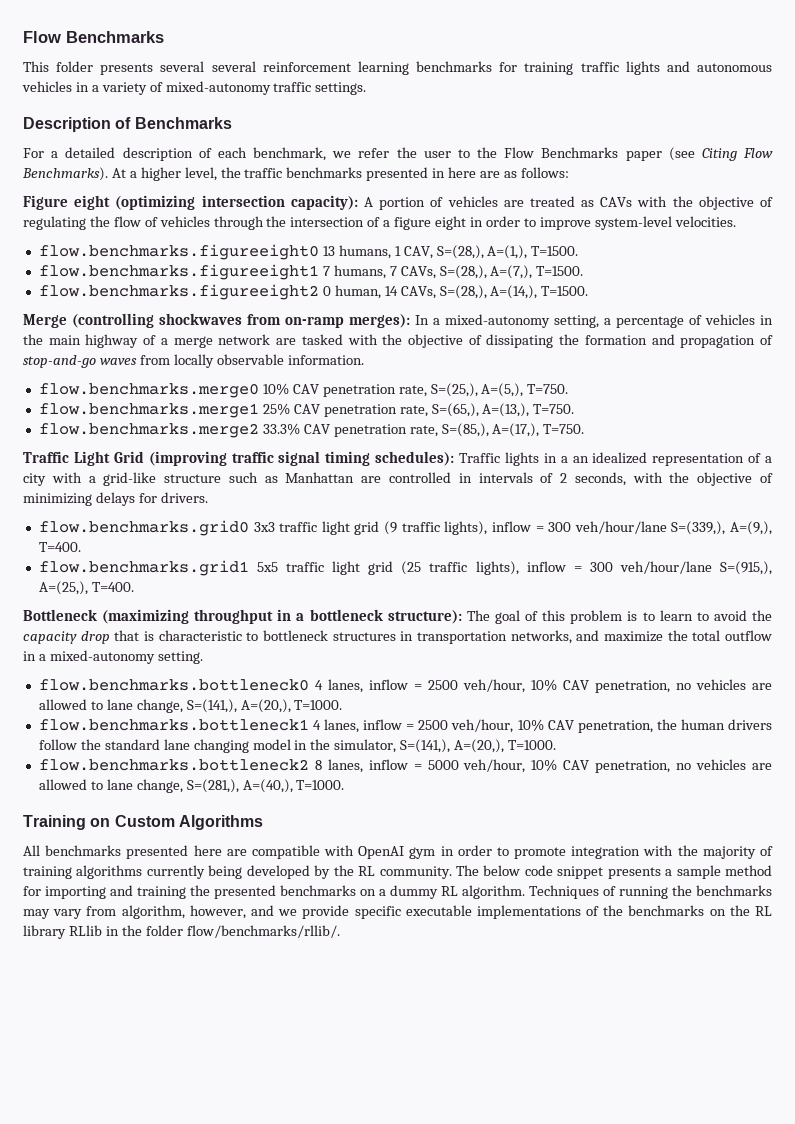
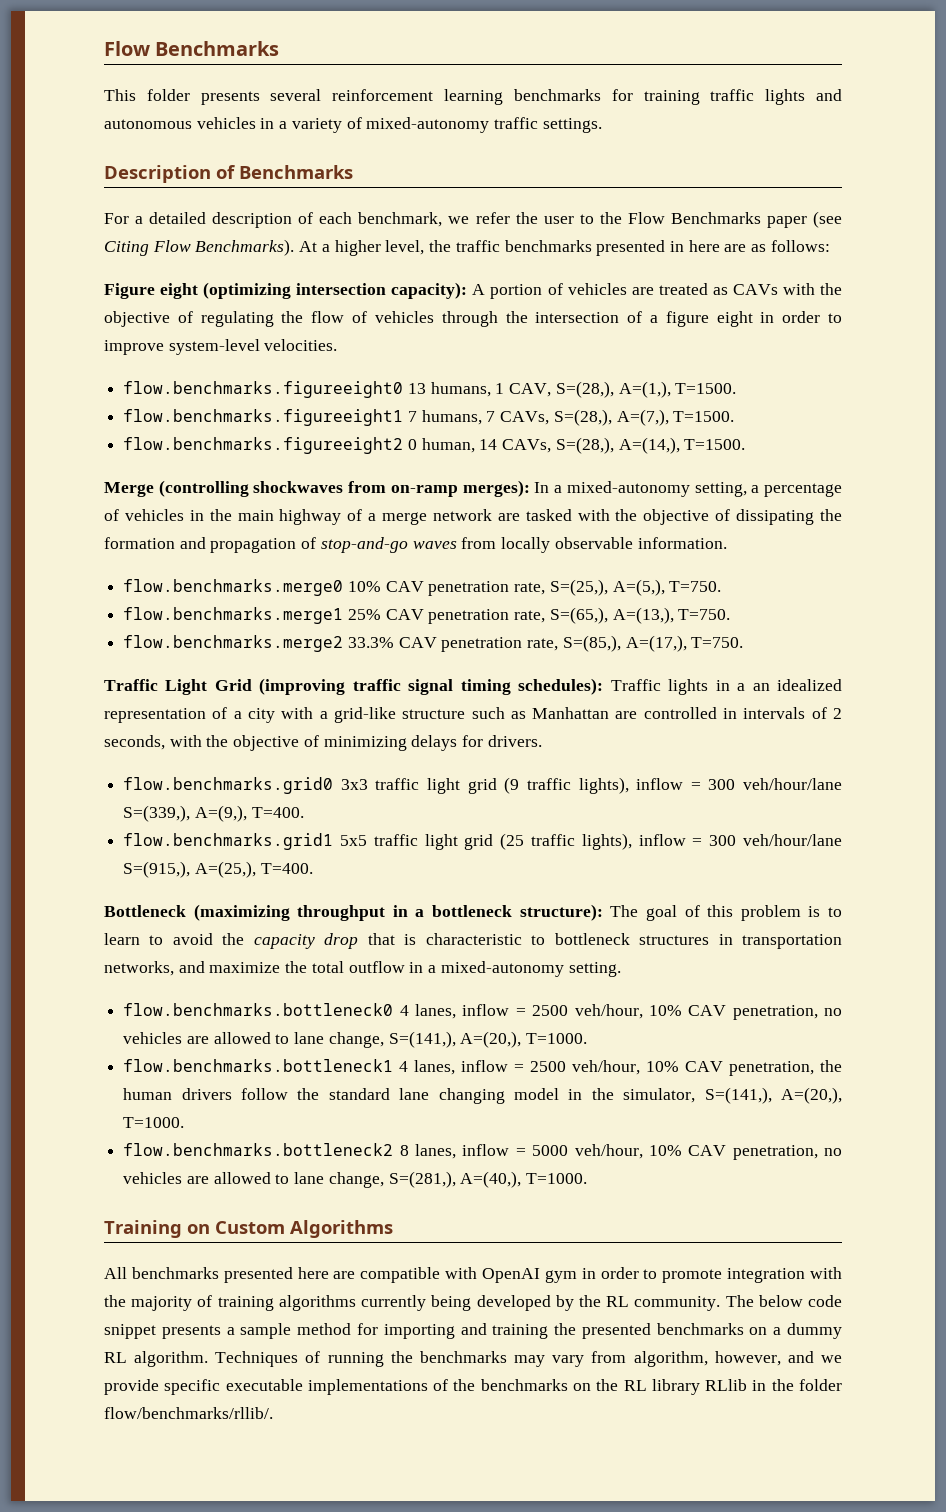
- This folder presents several several reinforcement learning benchmarks for training traffic lights and autonomous vehicles in a variety of mixed-autonomy traffic settings.
+ This folder presents several reinforcement learning benchmarks for training traffic lights and autonomous vehicles in a variety of mixed-autonomy traffic settings.

